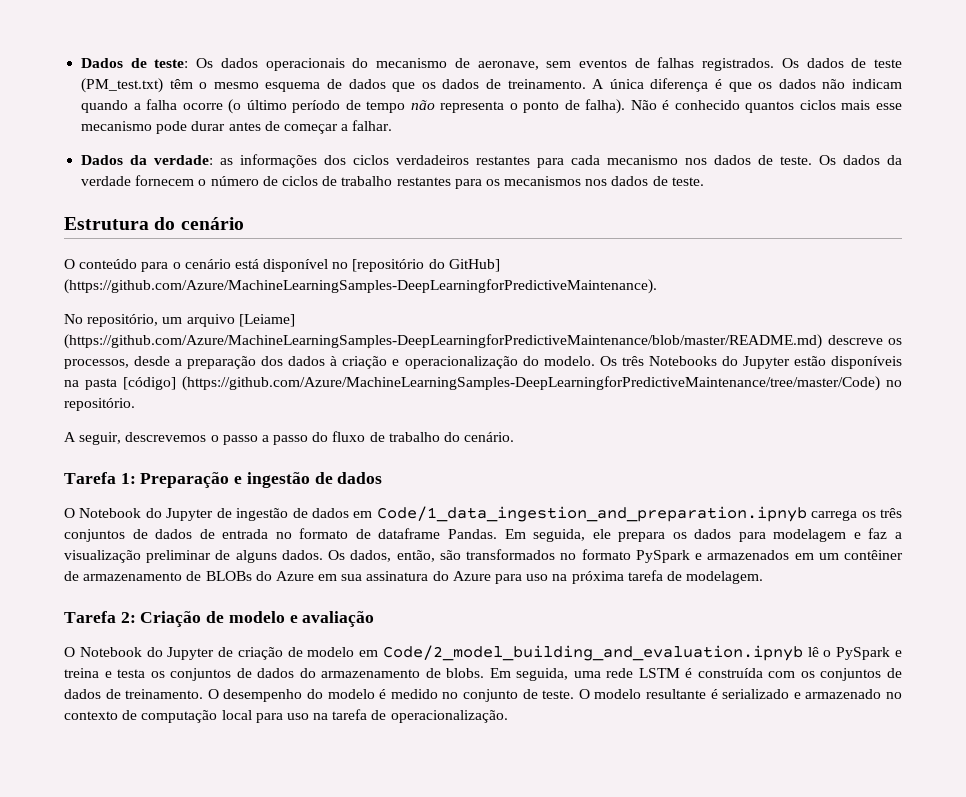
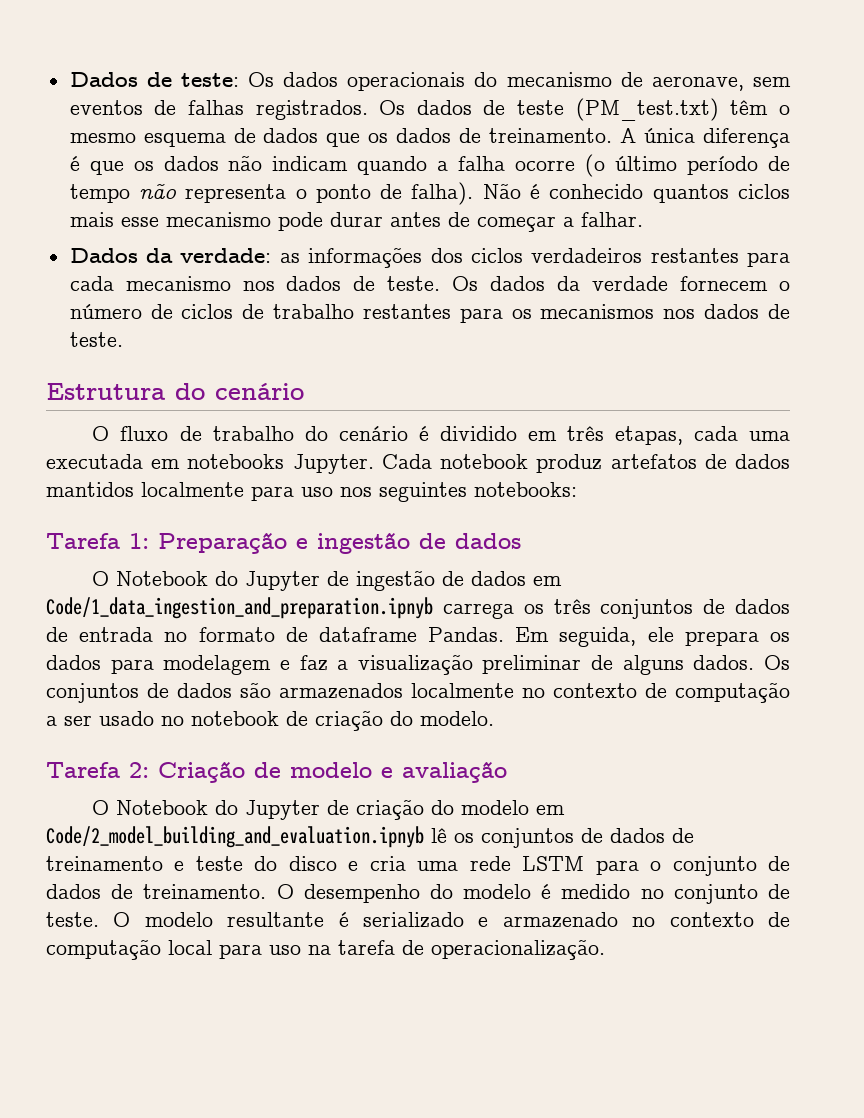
- O conteúdo para o cenário está disponível no [repositório do GitHub] (https://github.com/Azure/MachineLearningSamples-DeepLearningforPredictiveMaintenance).
- No repositório, um arquivo [Leiame] (https://github.com/Azure/MachineLearningSamples-DeepLearningforPredictiveMaintenance/blob/master/README.md) descreve os processos, desde a preparação dos dados à criação e operacionalização do modelo. Os três Notebooks do Jupyter estão disponíveis na pasta [código] (https://github.com/Azure/MachineLearningSamples-DeepLearningforPredictiveMaintenance/tree/master/Code) no repositório.
- A seguir, descrevemos o passo a passo do fluxo de trabalho do cenário.
+ O fluxo de trabalho do cenário é dividido em três etapas, cada uma executada em notebooks Jupyter. Cada notebook produz artefatos de dados mantidos localmente para uso nos seguintes notebooks:
- Os dados, então, são transformados no formato PySpark e armazenados em um contêiner de armazenamento de BLOBs do Azure em sua assinatura do Azure para uso na próxima tarefa de modelagem.
+ Os conjuntos de dados são armazenados localmente no contexto de computação a ser usado no notebook de criação do modelo.
- O Notebook do Jupyter de criação de modelo em Code/2_model_building_and_evaluation.ipnyb lê o PySpark e treina e testa os conjuntos de dados do armazenamento de blobs. Em seguida, uma rede LSTM é construída com os conjuntos de dados de treinamento.
+ O Notebook do Jupyter de criação do modelo em Code/2_model_building_and_evaluation.ipnyb lê os conjuntos de dados de treinamento e teste do disco e cria uma rede LSTM para o conjunto de dados de treinamento.

